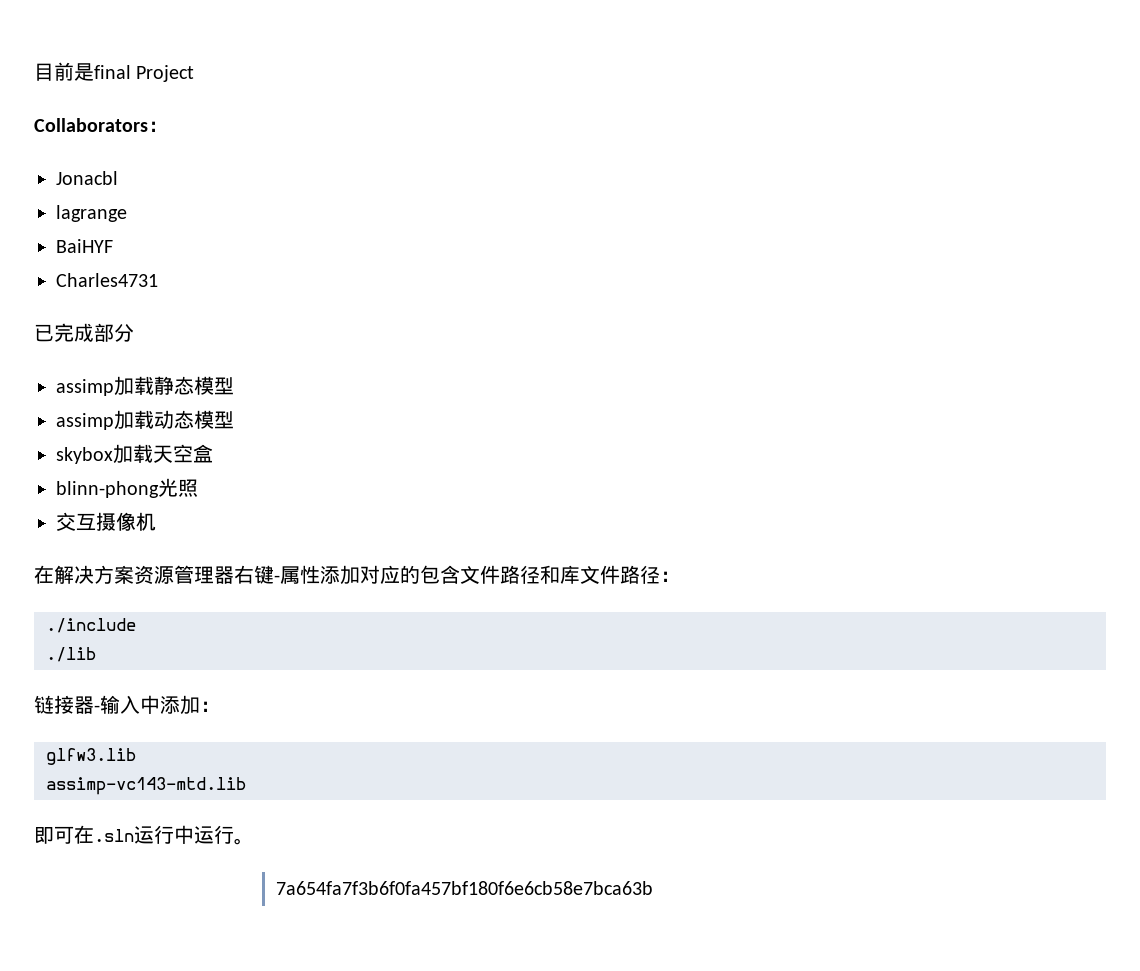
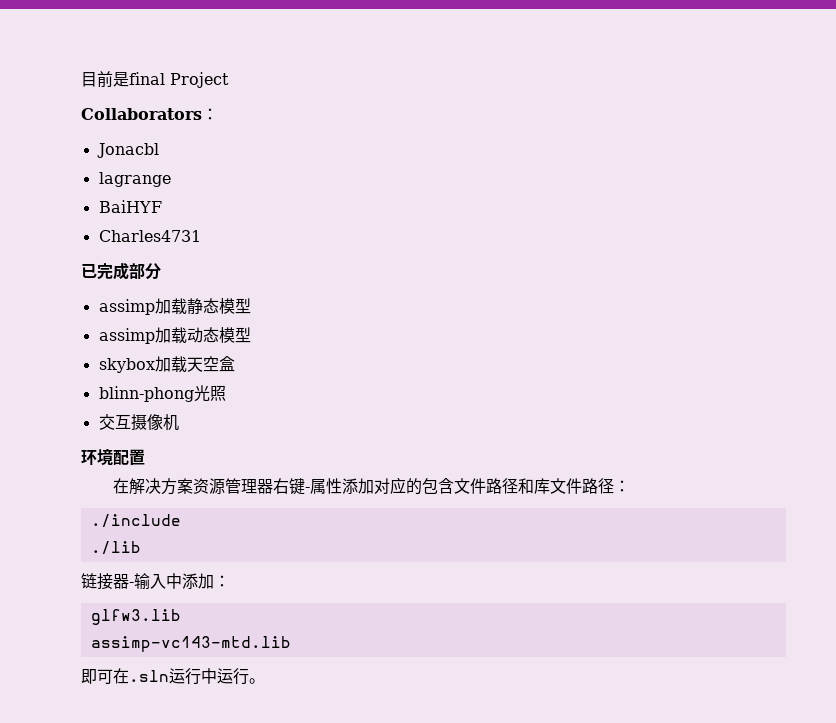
+ 环境配置
- 7a654fa7f3b6f0fa457bf180f6e6cb58e7bca63b

